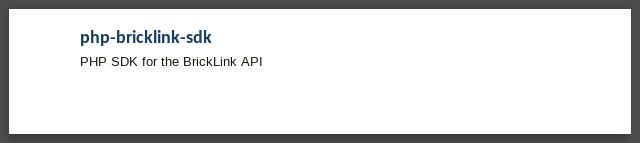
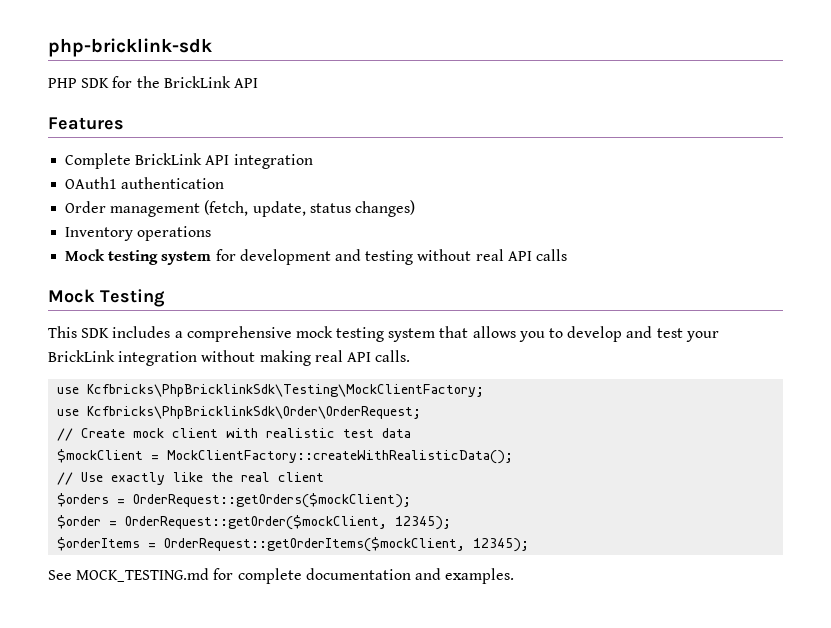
+ Features
+ Complete BrickLink API integration
+ OAuth1 authentication
+ Order management (fetch, update, status changes)
+ Inventory operations
+ Mock testing system for development and testing without real API calls
+ Mock Testing
+ This SDK includes a comprehensive mock testing system that allows you to develop and test your BrickLink integration without making real API calls.
+ use Kcfbricks\PhpBricklinkSdk\Testing\MockClientFactory;
+ use Kcfbricks\PhpBricklinkSdk\Order\OrderRequest;
+ // Create mock client with realistic test data
+ $mockClient = MockClientFactory::createWithRealisticData();
+ // Use exactly like the real client
+ $orders = OrderRequest::getOrders($mockClient);
+ $order = OrderRequest::getOrder($mockClient, 12345);
+ $orderItems = OrderRequest::getOrderItems($mockClient, 12345);
+ See MOCK_TESTING.md for complete documentation and examples.

